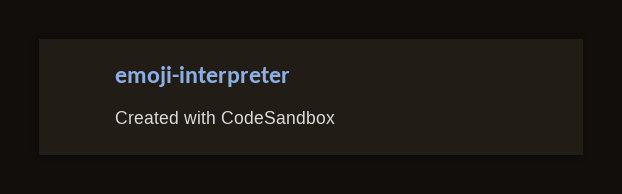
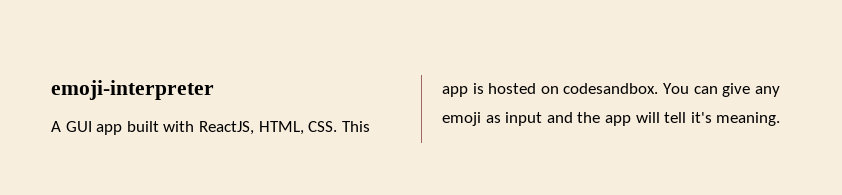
- Created with CodeSandbox
+ A GUI app built with ReactJS, HTML, CSS. This app is hosted on codesandbox. You can give any emoji as input and the app will tell it's meaning.

